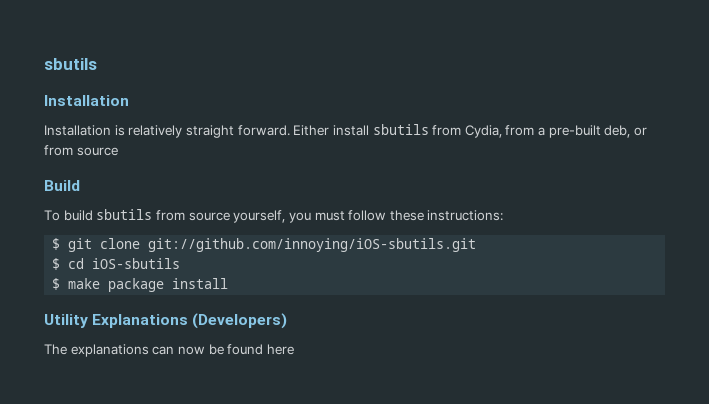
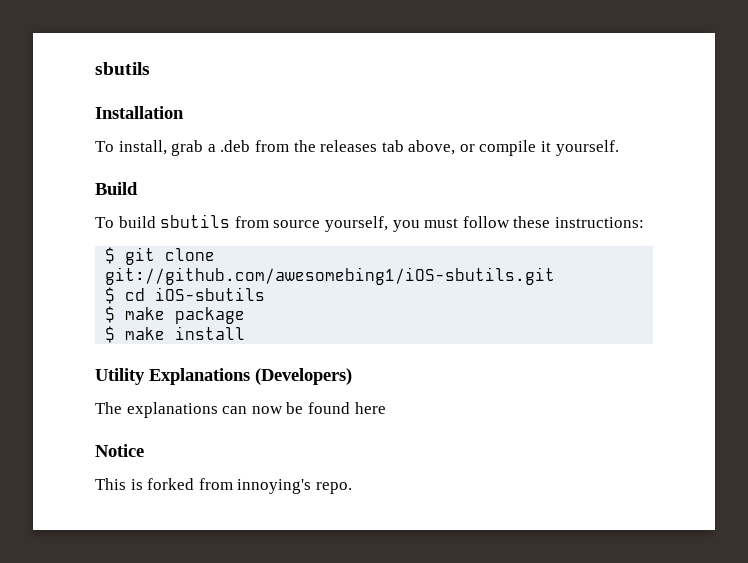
- Installation is relatively straight forward. Either install sbutils from Cydia, from a pre-built deb, or from source
+ To install, grab a .deb from the releases tab above, or compile it yourself.
- $ git clone git://github.com/innoying/iOS-sbutils.git
+ $ git clone git://github.com/awesomebing1/iOS-sbutils.git
- $ make package install
+ $ make package
+ $ make install
+ Notice
+ This is forked from innoying's repo.

